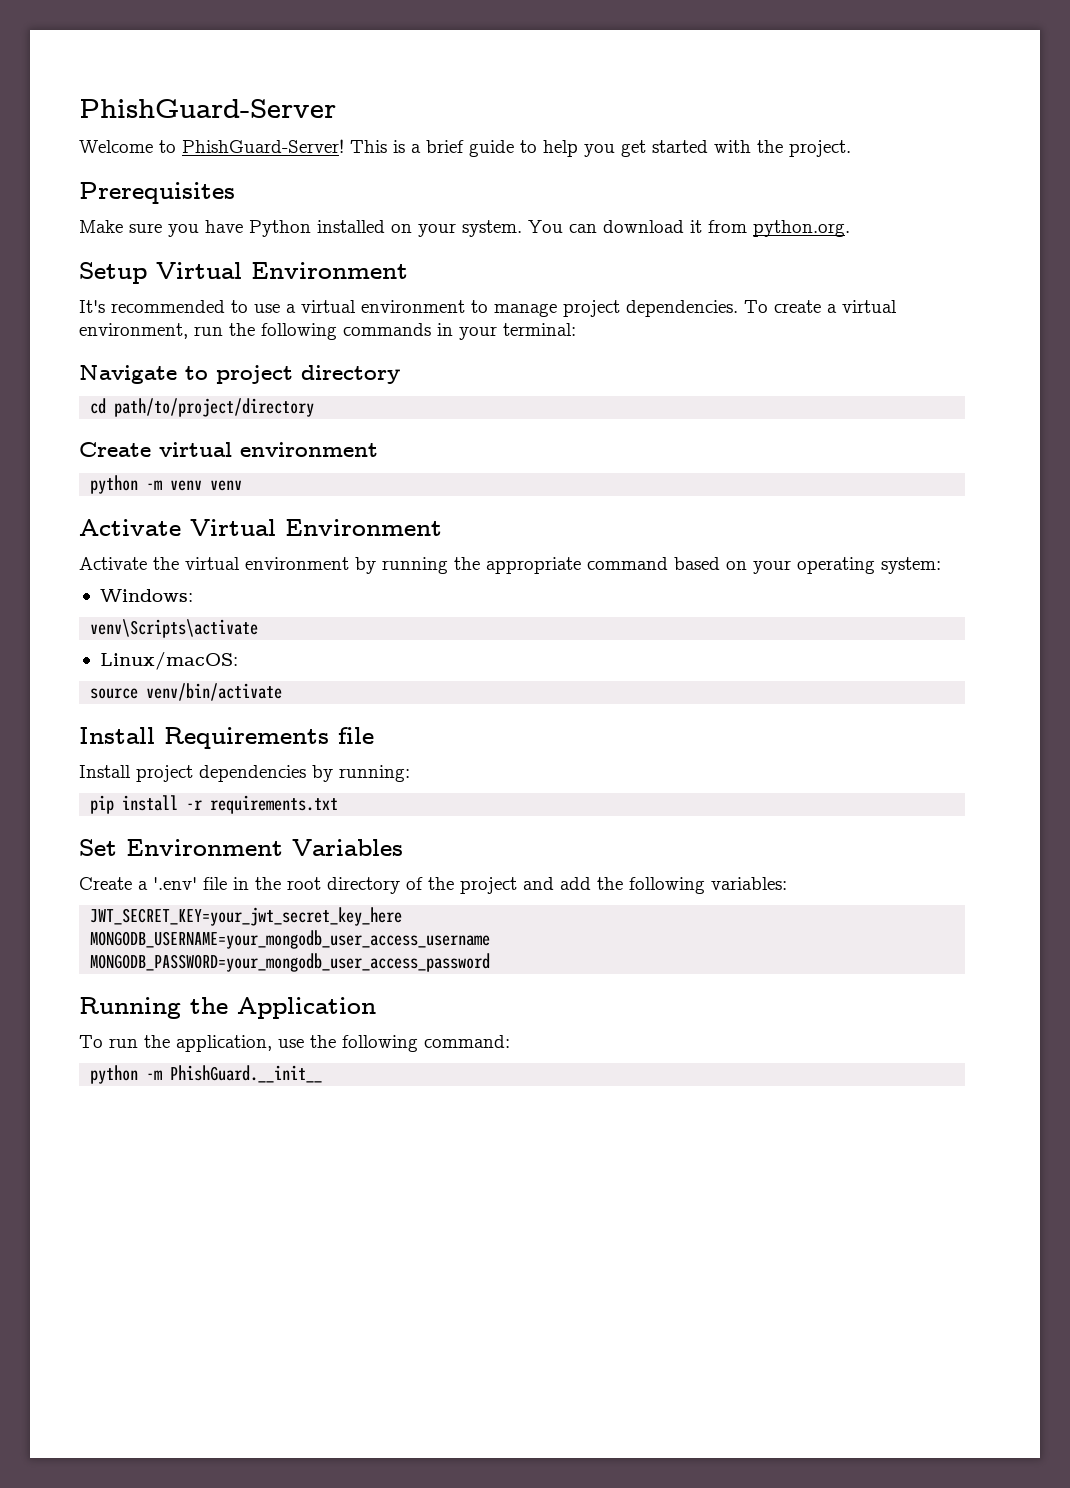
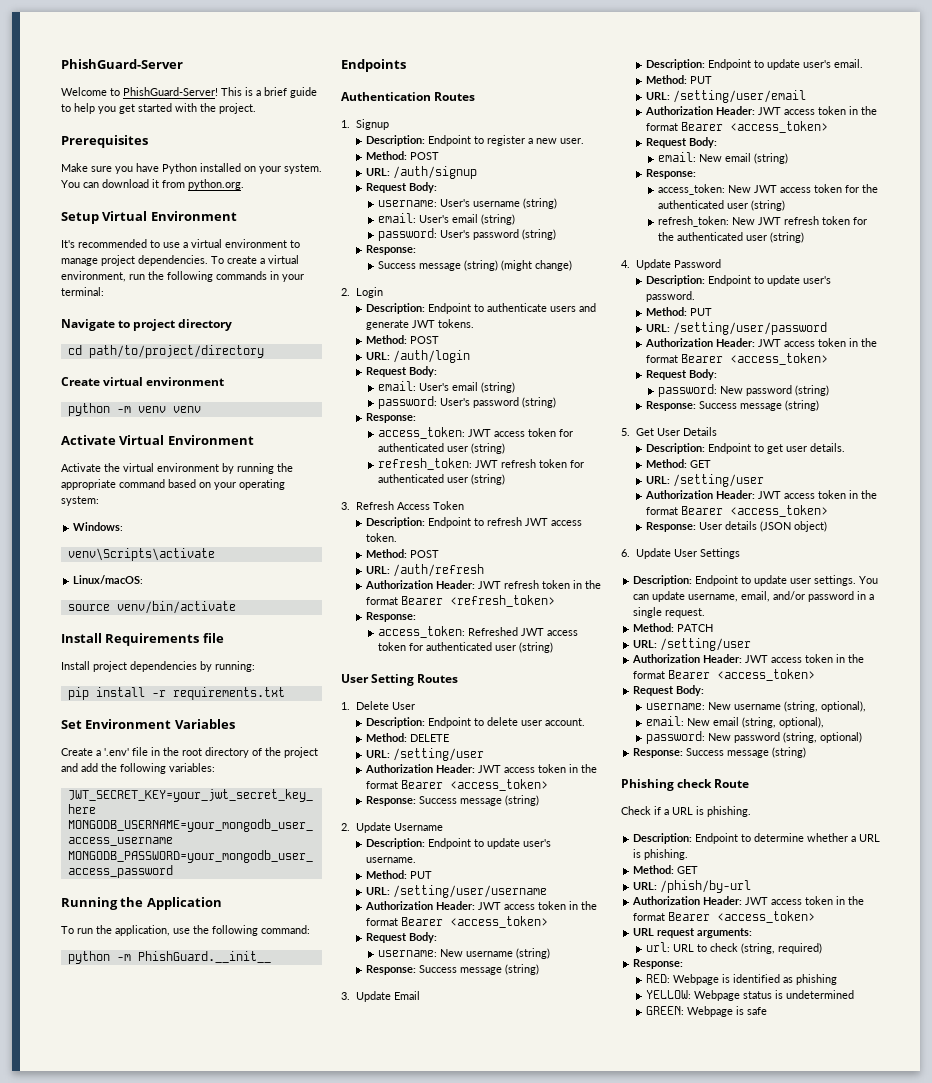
+ Endpoints
+ Authentication Routes
+ 1. Signup
+ Description: Endpoint to register a new user.
+ Method: POST
+ URL: /auth/signup
+ Request Body:
+ username: User's username (string)
+ email: User's email (string)
+ password: User's password (string)
+ Response:
+ Success message (string) (might change)
+ 2. Login
+ Description: Endpoint to authenticate users and generate JWT tokens.
+ Method: POST
+ URL: /auth/login
+ Request Body:
+ email: User's email (string)
+ password: User's password (string)
+ Response:
+ access_token: JWT access token for authenticated user (string)
+ refresh_token: JWT refresh token for authenticated user (string)
+ 3. Refresh Access Token
+ Description: Endpoint to refresh JWT access token.
+ Method: POST
+ URL: /auth/refresh
+ Authorization Header: JWT refresh token in the format Bearer <refresh_token>
+ Response:
+ access_token: Refreshed JWT access token for authenticated user (string)
+ User Setting Routes
+ 1. Delete User
+ Description: Endpoint to delete user account.
+ Method: DELETE
+ URL: /setting/user
+ Authorization Header: JWT access token in the format Bearer <access_token>
+ Response: Success message (string)
+ 2. Update Username
+ Description: Endpoint to update user's username.
+ Method: PUT
+ URL: /setting/user/username
+ Authorization Header: JWT access token in the format Bearer <access_token>
+ Request Body:
+ username: New username (string)
+ Response: Success message (string)
+ 3. Update Email
+ Description: Endpoint to update user's email.
+ Method: PUT
+ URL: /setting/user/email
+ Authorization Header: JWT access token in the format Bearer <access_token>
+ Request Body:
+ email: New email (string)
+ Response:
+ access_token: New JWT access token for the authenticated user (string)
+ refresh_token: New JWT refresh token for the authenticated user (string)
+ 4. Update Password
+ Description: Endpoint to update user's password.
+ Method: PUT
+ URL: /setting/user/password
+ Authorization Header: JWT access token in the format Bearer <access_token>
+ Request Body:
+ password: New password (string)
+ Response: Success message (string)
+ 5. Get User Details
+ Description: Endpoint to get user details.
+ Method: GET
+ URL: /setting/user
+ Authorization Header: JWT access token in the format Bearer <access_token>
+ Response: User details (JSON object)
+ 6. Update User Settings
+ Description: Endpoint to update user settings. You can update username, email, and/or password in a single request.
+ Method: PATCH
+ URL: /setting/user
+ Authorization Header: JWT access token in the format Bearer <access_token>
+ Request Body:
+ username: New username (string, optional),
+ email: New email (string, optional),
+ password: New password (string, optional)
+ Response: Success message (string)
+ Phishing check Route
+ Check if a URL is phishing.
+ Description: Endpoint to determine whether a URL is phishing.
+ Method: GET
+ URL: /phish/by-url
+ Authorization Header: JWT access token in the format Bearer <access_token>
+ URL request arguments:
+ url: URL to check (string, required)
+ Response:
+ RED: Webpage is identified as phishing
+ YELLOW: Webpage status is undetermined
+ GREEN: Webpage is safe

